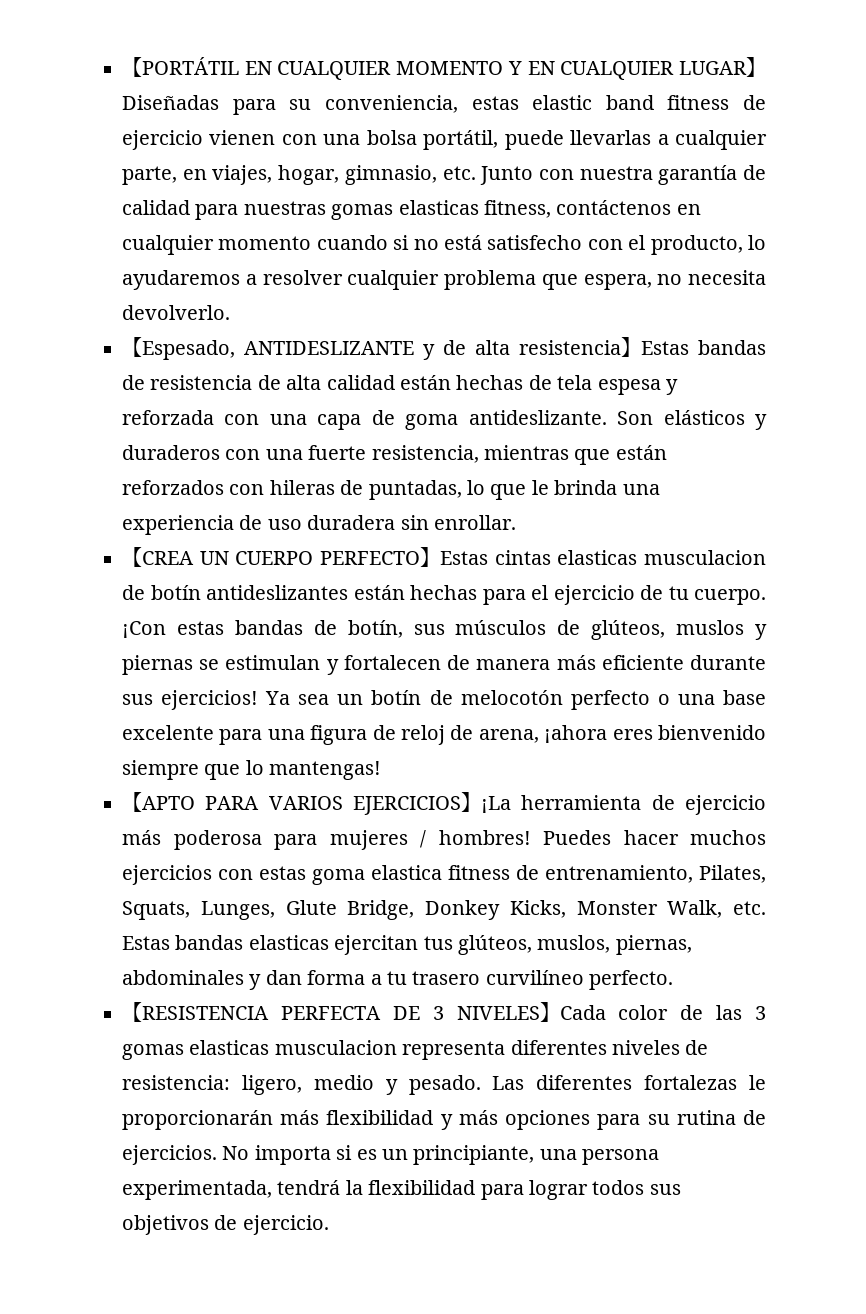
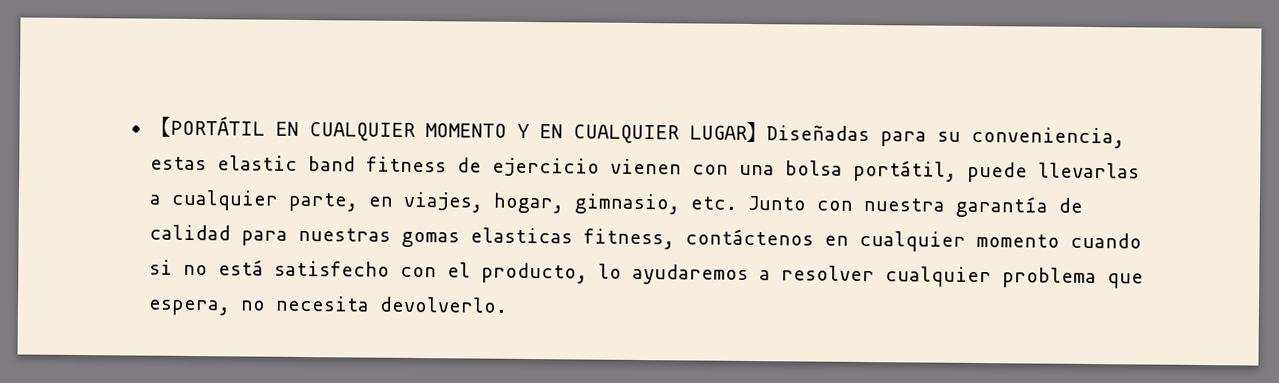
- 【Espesado, ANTIDESLIZANTE y de alta resistencia】Estas bandas de resistencia de alta calidad están hechas de tela espesa y reforzada con una capa de goma antideslizante. Son elásticos y duraderos con una fuerte resistencia, mientras que están reforzados con hileras de puntadas, lo que le brinda una experiencia de uso duradera sin enrollar.
- 【CREA UN CUERPO PERFECTO】Estas cintas elasticas musculacion de botín antideslizantes están hechas para el ejercicio de tu cuerpo. ¡Con estas bandas de botín, sus músculos de glúteos, muslos y piernas se estimulan y fortalecen de manera más eficiente durante sus ejercicios! Ya sea un botín de melocotón perfecto o una base excelente para una figura de reloj de arena, ¡ahora eres bienvenido siempre que lo mantengas!
- 【APTO PARA VARIOS EJERCICIOS】¡La herramienta de ejercicio más poderosa para mujeres / hombres! Puedes hacer muchos ejercicios con estas goma elastica fitness de entrenamiento, Pilates, Squats, Lunges, Glute Bridge, Donkey Kicks, Monster Walk, etc. Estas bandas elasticas ejercitan tus glúteos, muslos, piernas, abdominales y dan forma a tu trasero curvilíneo perfecto.
- 【RESISTENCIA PERFECTA DE 3 NIVELES】Cada color de las 3 gomas elasticas musculacion representa diferentes niveles de resistencia: ligero, medio y pesado. Las diferentes fortalezas le proporcionarán más flexibilidad y más opciones para su rutina de ejercicios. No importa si es un principiante, una persona experimentada, tendrá la flexibilidad para lograr todos sus objetivos de ejercicio.

